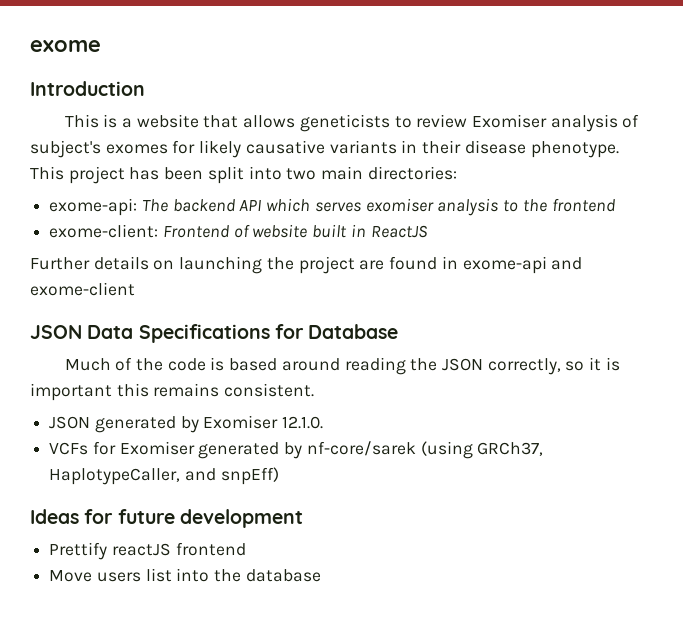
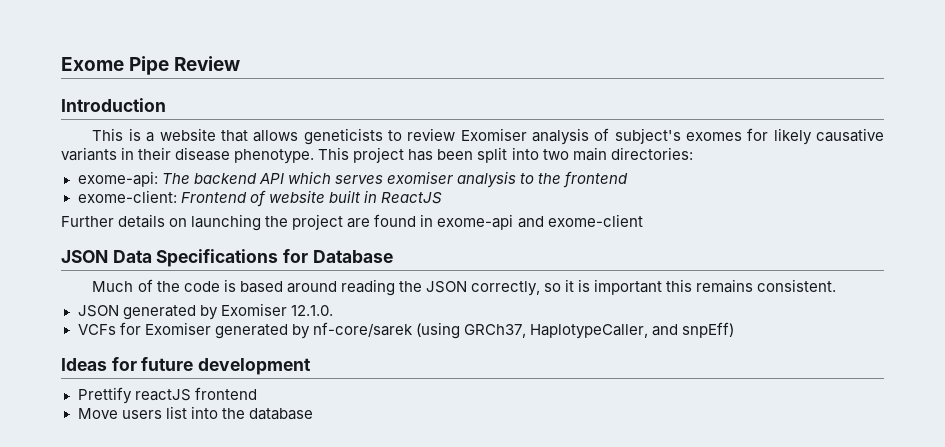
- exome
+ Exome Pipe Review

